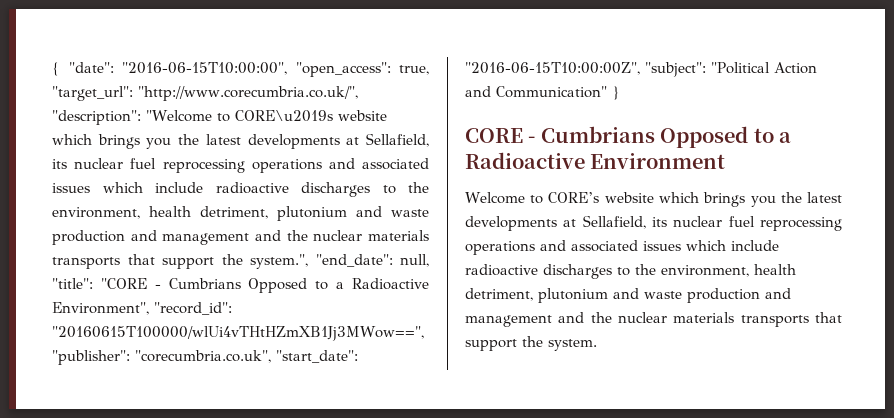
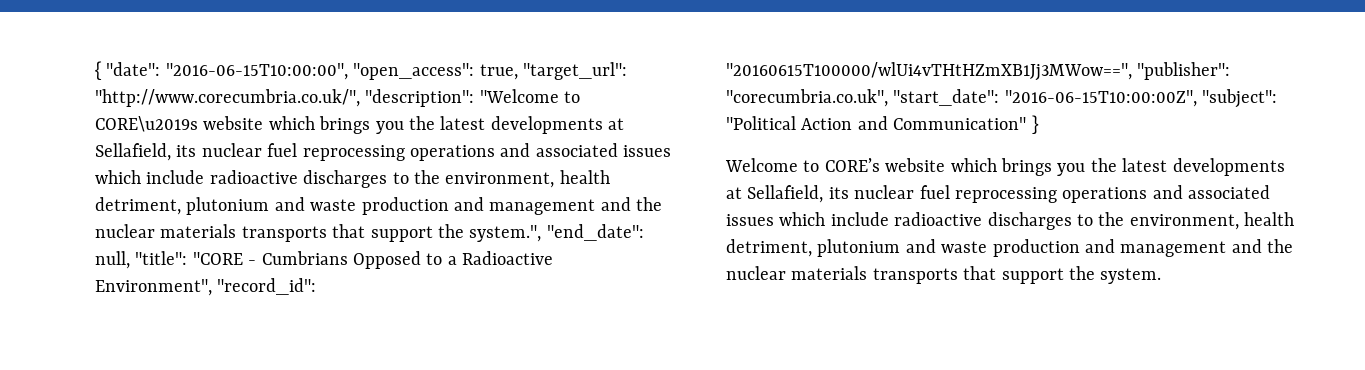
- CORE - Cumbrians Opposed to a Radioactive Environment

